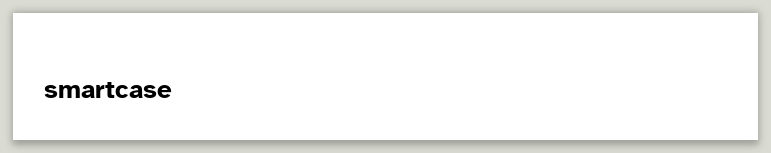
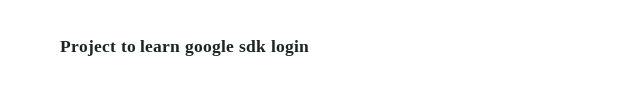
- smartcase
+ Project to learn google sdk login

